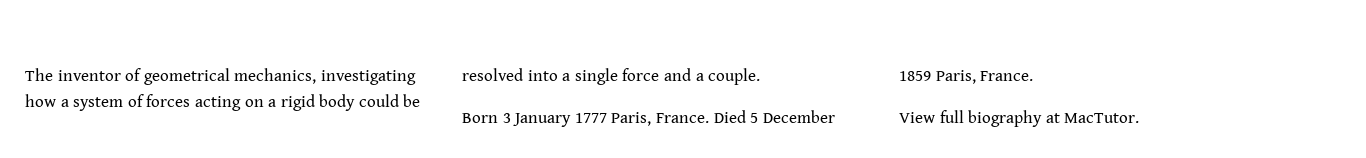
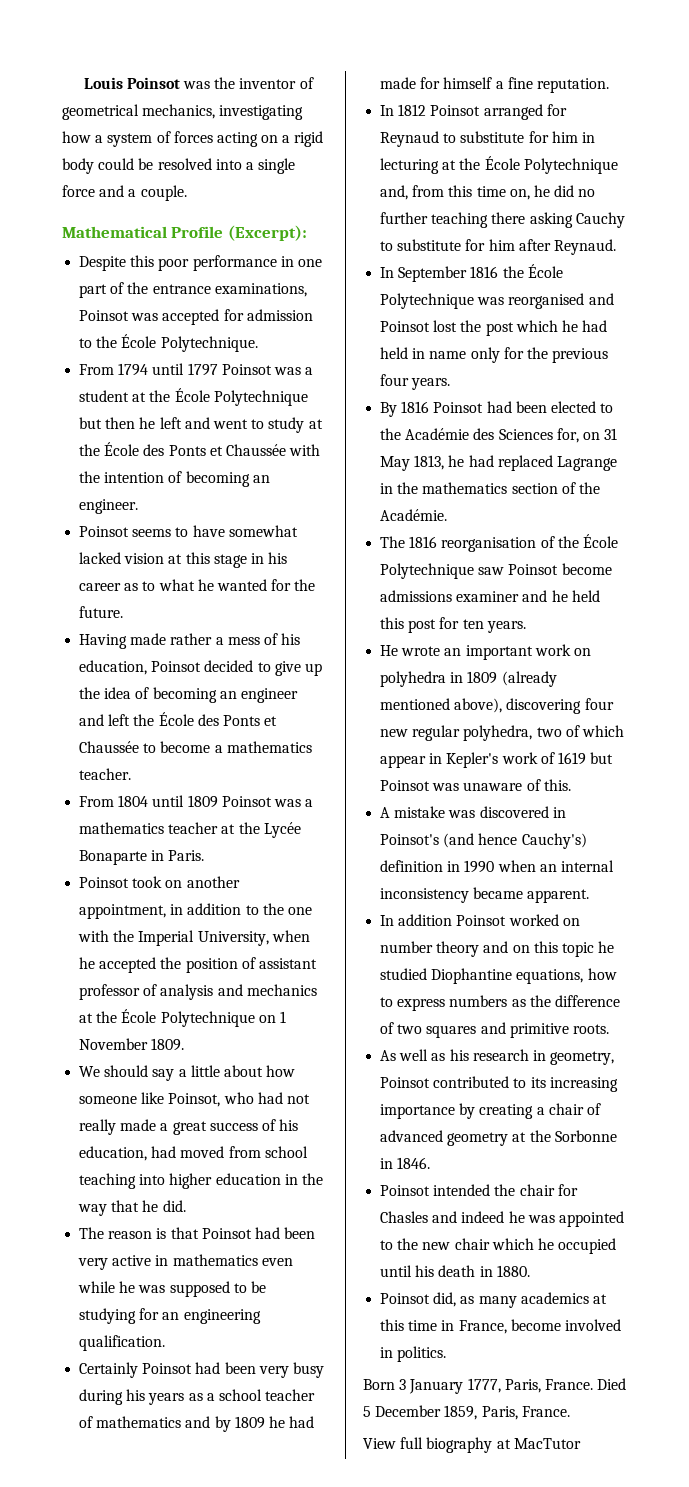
- The inventor of geometrical mechanics, investigating how a system of forces acting on a rigid body could be resolved into a single force and a couple.
+ Louis Poinsot was the inventor of geometrical mechanics, investigating how a system of forces acting on a rigid body could be resolved into a single force and a couple.
+ Mathematical Profile (Excerpt):
+ Despite this poor performance in one part of the entrance examinations, Poinsot was accepted for admission to the École Polytechnique.
+ From 1794 until 1797 Poinsot was a student at the École Polytechnique but then he left and went to study at the École des Ponts et Chaussée with the intention of becoming an engineer.
+ Poinsot seems to have somewhat lacked vision at this stage in his career as to what he wanted for the future.
+ Having made rather a mess of his education, Poinsot decided to give up the idea of becoming an engineer and left the École des Ponts et Chaussée to become a mathematics teacher.
+ From 1804 until 1809 Poinsot was a mathematics teacher at the Lycée Bonaparte in Paris.
+ Poinsot took on another appointment, in addition to the one with the Imperial University, when he accepted the position of assistant professor of analysis and mechanics at the École Polytechnique on 1 November 1809.
+ We should say a little about how someone like Poinsot, who had not really made a great success of his education, had moved from school teaching into higher education in the way that he did.
+ The reason is that Poinsot had been very active in mathematics even while he was supposed to be studying for an engineering qualification.
+ Certainly Poinsot had been very busy during his years as a school teacher of mathematics and by 1809 he had made for himself a fine reputation.
+ In 1812 Poinsot arranged for Reynaud to substitute for him in lecturing at the École Polytechnique and, from this time on, he did no further teaching there asking Cauchy to substitute for him after Reynaud.
+ In September 1816 the École Polytechnique was reorganised and Poinsot lost the post which he had held in name only for the previous four years.
+ By 1816 Poinsot had been elected to the Académie des Sciences for, on 31 May 1813, he had replaced Lagrange in the mathematics section of the Académie.
+ The 1816 reorganisation of the École Polytechnique saw Poinsot become admissions examiner and he held this post for ten years.
+ He wrote an important work on polyhedra in 1809 (already mentioned above), discovering four new regular polyhedra, two of which appear in Kepler's work of 1619 but Poinsot was unaware of this.
+ A mistake was discovered in Poinsot's (and hence Cauchy's) definition in 1990 when an internal inconsistency became apparent.
+ In addition Poinsot worked on number theory and on this topic he studied Diophantine equations, how to express numbers as the difference of two squares and primitive roots.
+ As well as his research in geometry, Poinsot contributed to its increasing importance by creating a chair of advanced geometry at the Sorbonne in 1846.
+ Poinsot intended the chair for Chasles and indeed he was appointed to the new chair which he occupied until his death in 1880.
+ Poinsot did, as many academics at this time in France, become involved in politics.
- Born 3 January 1777 Paris, France.
+ Born 3 January 1777, Paris, France.
- Died 5 December 1859 Paris, France.
+ Died 5 December 1859, Paris, France.
- View full biography at MacTutor.
+ View full biography at MacTutor

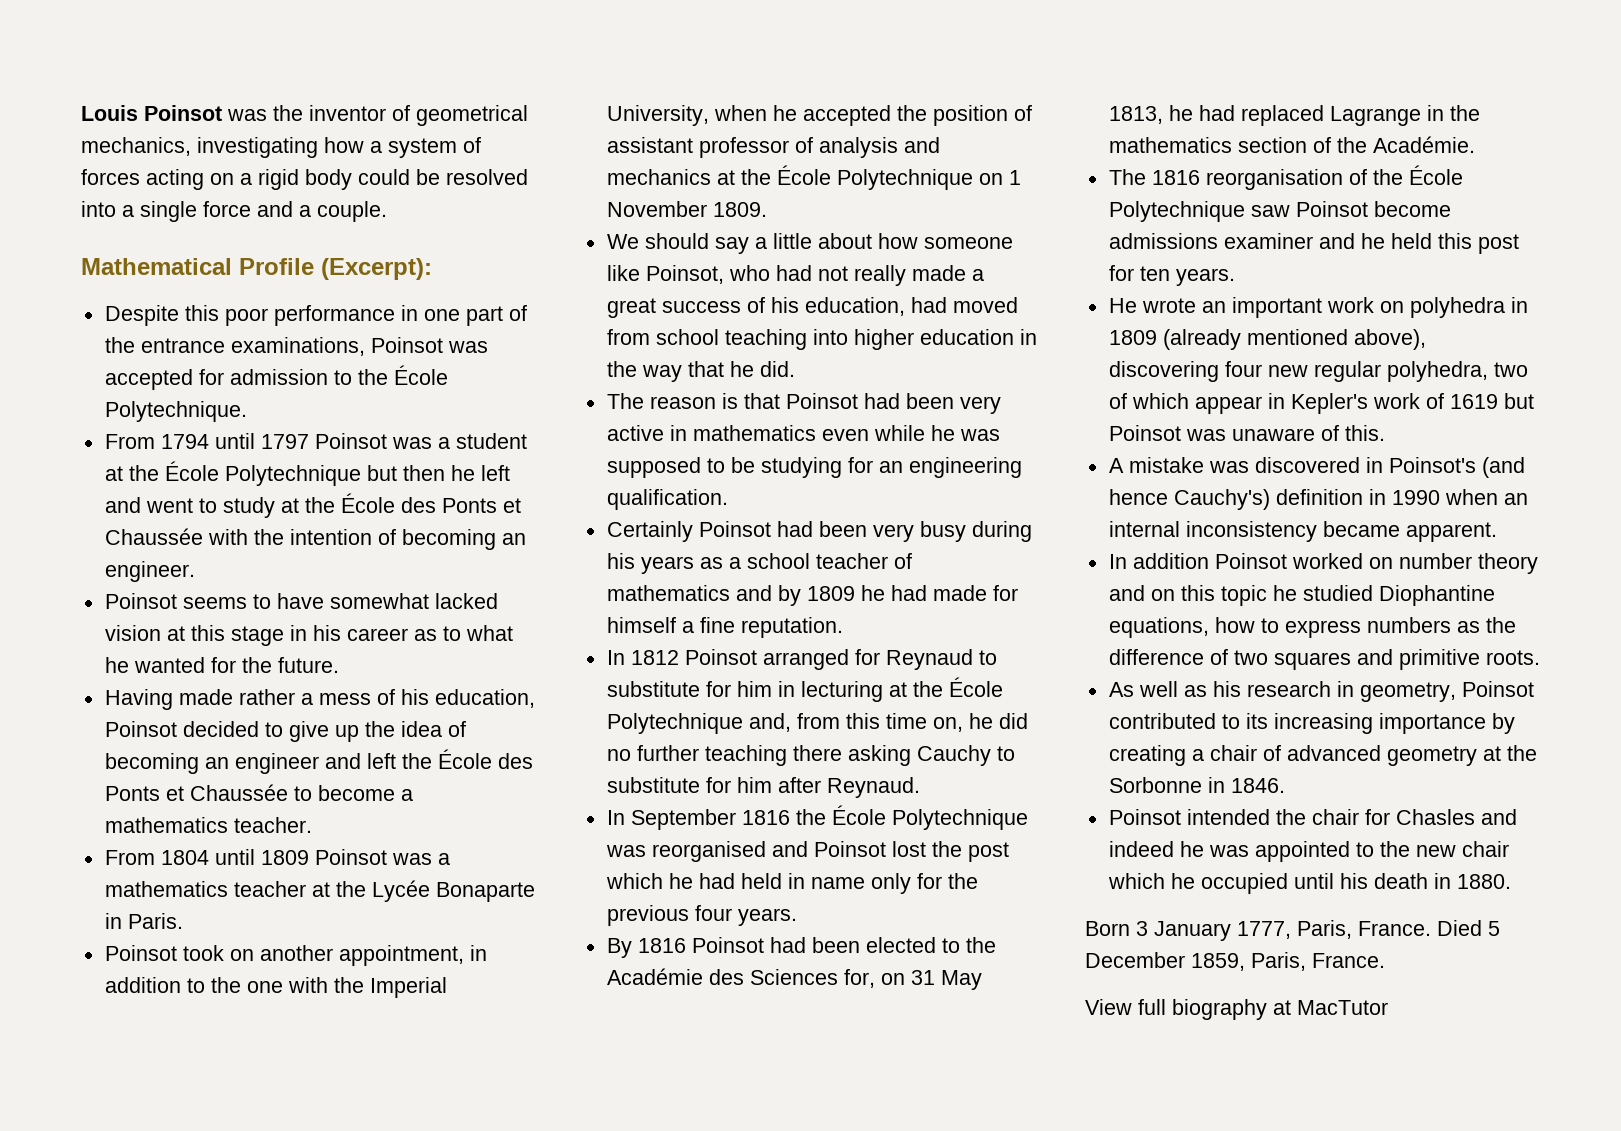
- Poinsot did, as many academics at this time in France, become involved in politics.

